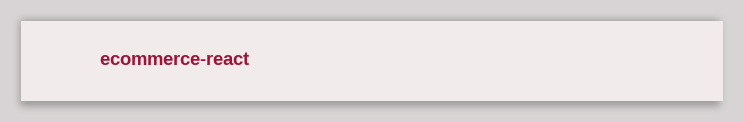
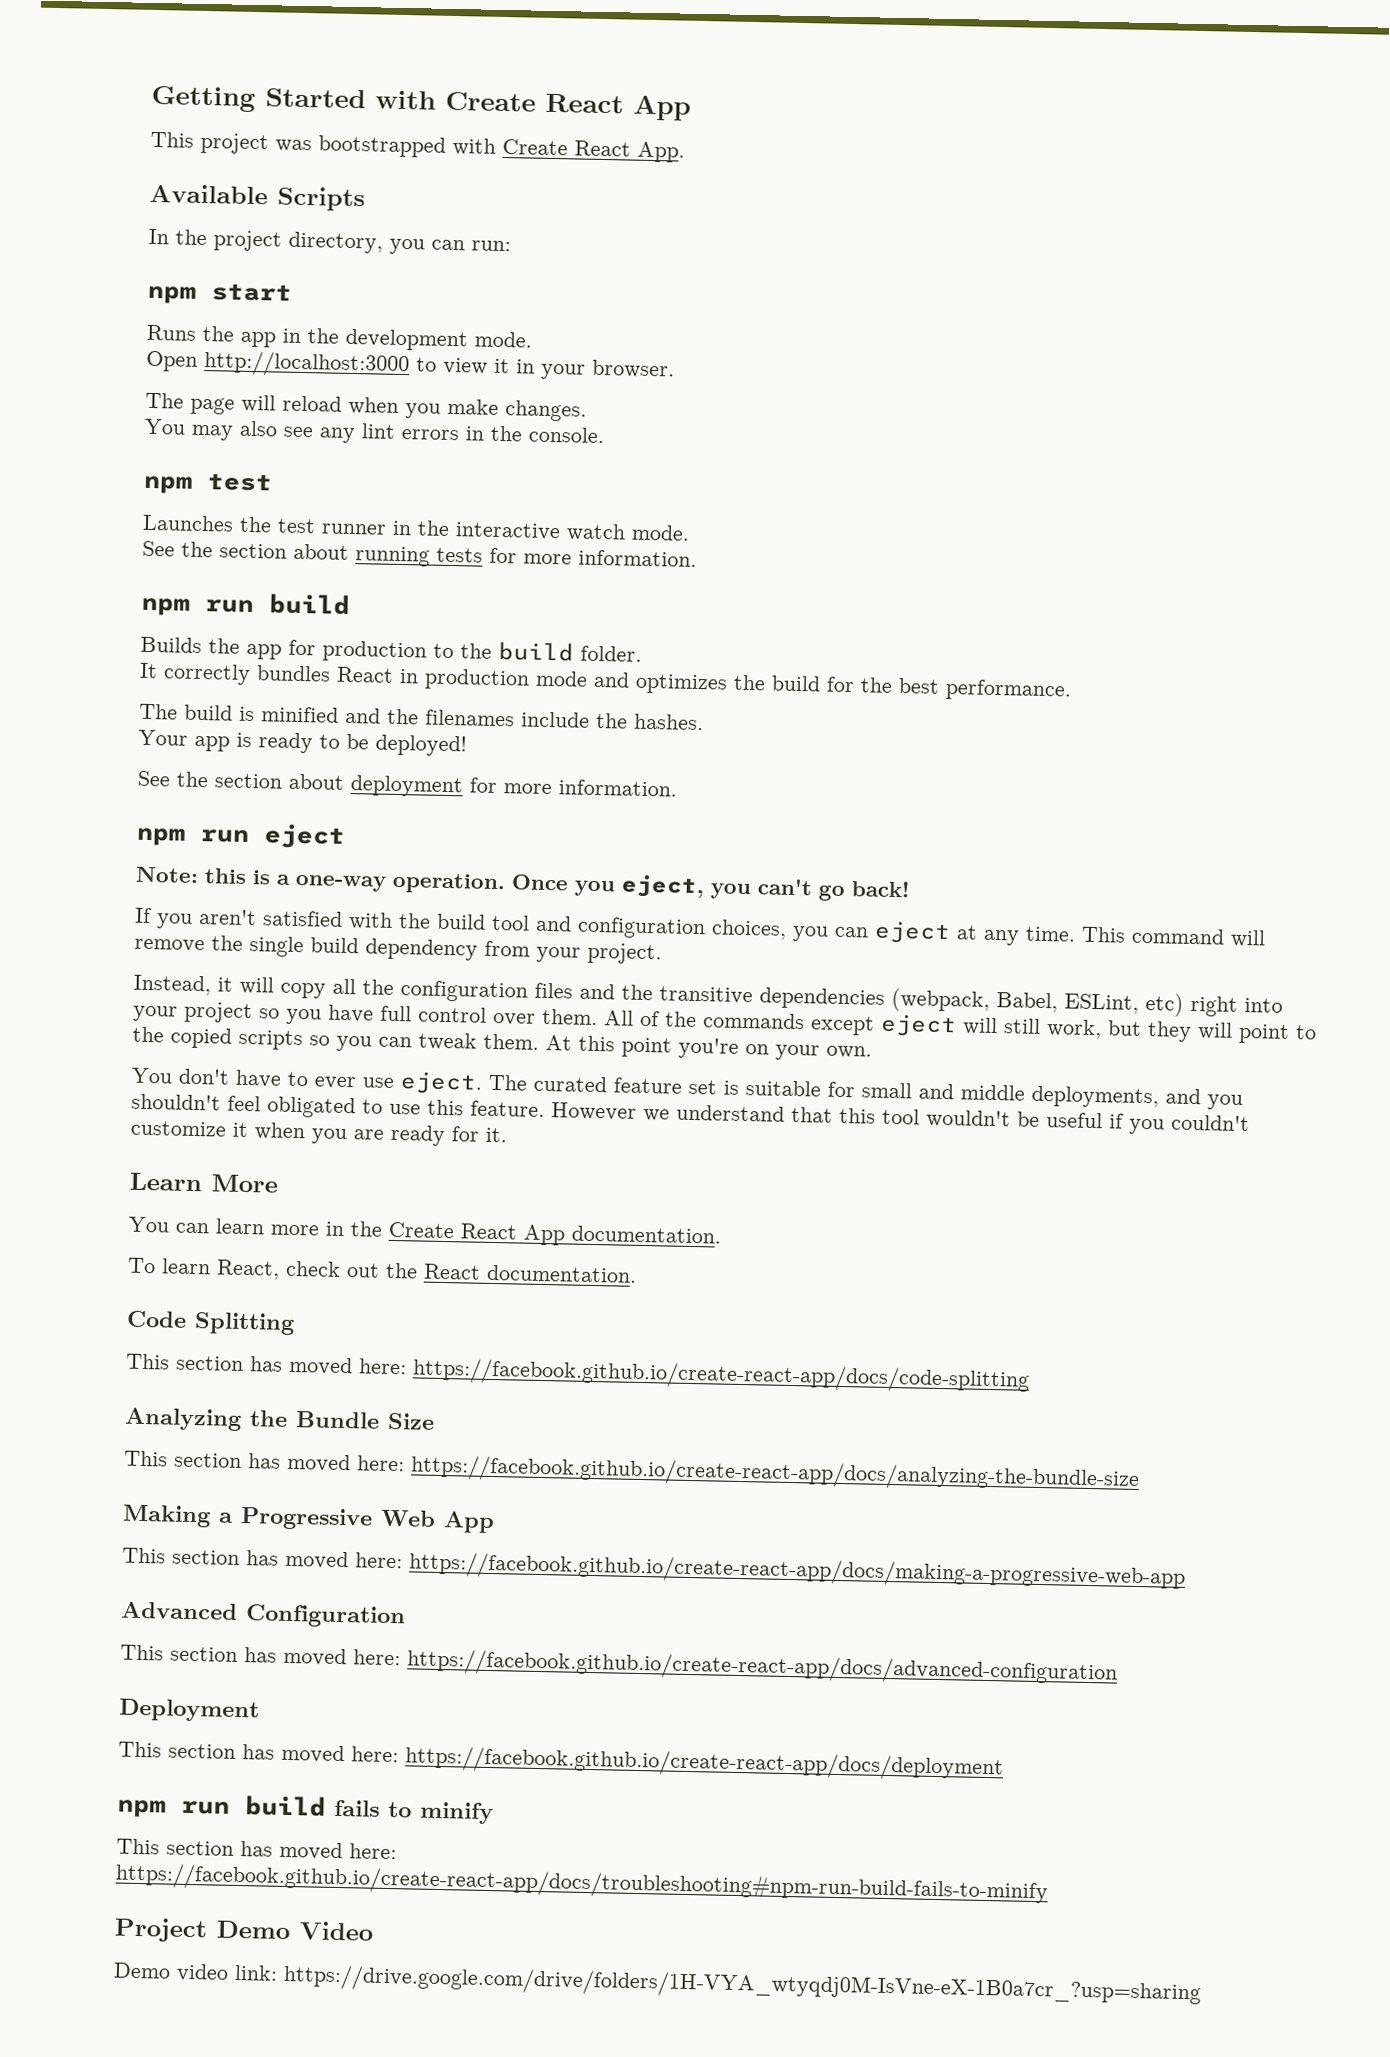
- ecommerce-react
+ Getting Started with Create React App
+ This project was bootstrapped with Create React App.
+ Available Scripts
+ In the project directory, you can run:
+ npm start
+ Runs the app in the development mode.
+ Open http://localhost:3000 to view it in your browser.
+ The page will reload when you make changes.
+ You may also see any lint errors in the console.
+ npm test
+ Launches the test runner in the interactive watch mode.
+ See the section about running tests for more information.
+ npm run build
+ Builds the app for production to the build folder.
+ It correctly bundles React in production mode and optimizes the build for the best performance.
+ The build is minified and the filenames include the hashes.
+ Your app is ready to be deployed!
+ See the section about deployment for more information.
+ npm run eject
+ Note: this is a one-way operation. Once you eject, you can't go back!
+ If you aren't satisfied with the build tool and configuration choices, you can eject at any time. This command will remove the single build dependency from your project.
+ Instead, it will copy all the configuration files and the transitive dependencies (webpack, Babel, ESLint, etc) right into your project so you have full control over them. All of the commands except eject will still work, but they will point to the copied scripts so you can tweak them. At this point you're on your own.
+ You don't have to ever use eject. The curated feature set is suitable for small and middle deployments, and you shouldn't feel obligated to use this feature. However we understand that this tool wouldn't be useful if you couldn't customize it when you are ready for it.
+ Learn More
+ You can learn more in the Create React App documentation.
+ To learn React, check out the React documentation.
+ Code Splitting
+ This section has moved here: https://facebook.github.io/create-react-app/docs/code-splitting
+ Analyzing the Bundle Size
+ This section has moved here: https://facebook.github.io/create-react-app/docs/analyzing-the-bundle-size
+ Making a Progressive Web App
+ This section has moved here: https://facebook.github.io/create-react-app/docs/making-a-progressive-web-app
+ Advanced Configuration
+ This section has moved here: https://facebook.github.io/create-react-app/docs/advanced-configuration
+ Deployment
+ This section has moved here: https://facebook.github.io/create-react-app/docs/deployment
+ npm run build fails to minify
+ This section has moved here: https://facebook.github.io/create-react-app/docs/troubleshooting#npm-run-build-fails-to-minify
+ Project Demo Video
+ Demo video link: https://drive.google.com/drive/folders/1H-VYA_wtyqdj0M-IsVne-eX-1B0a7cr_?usp=sharing

